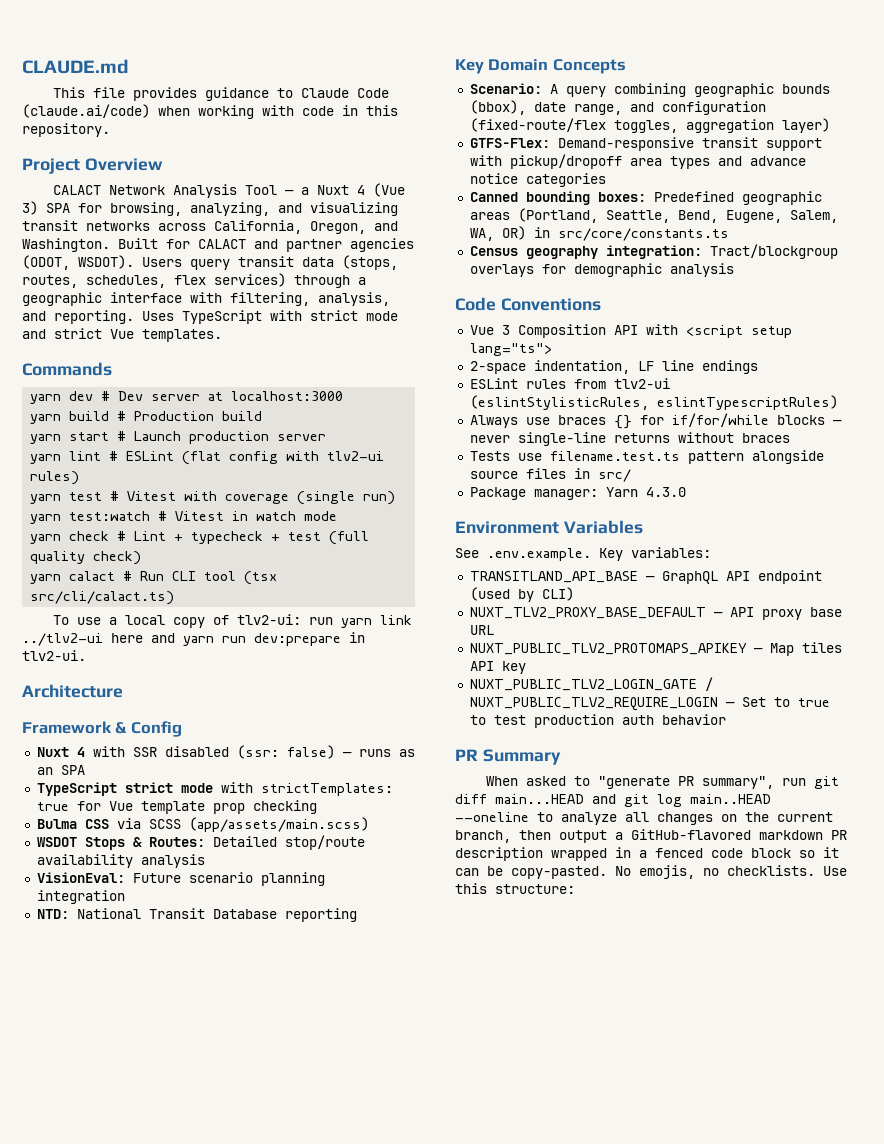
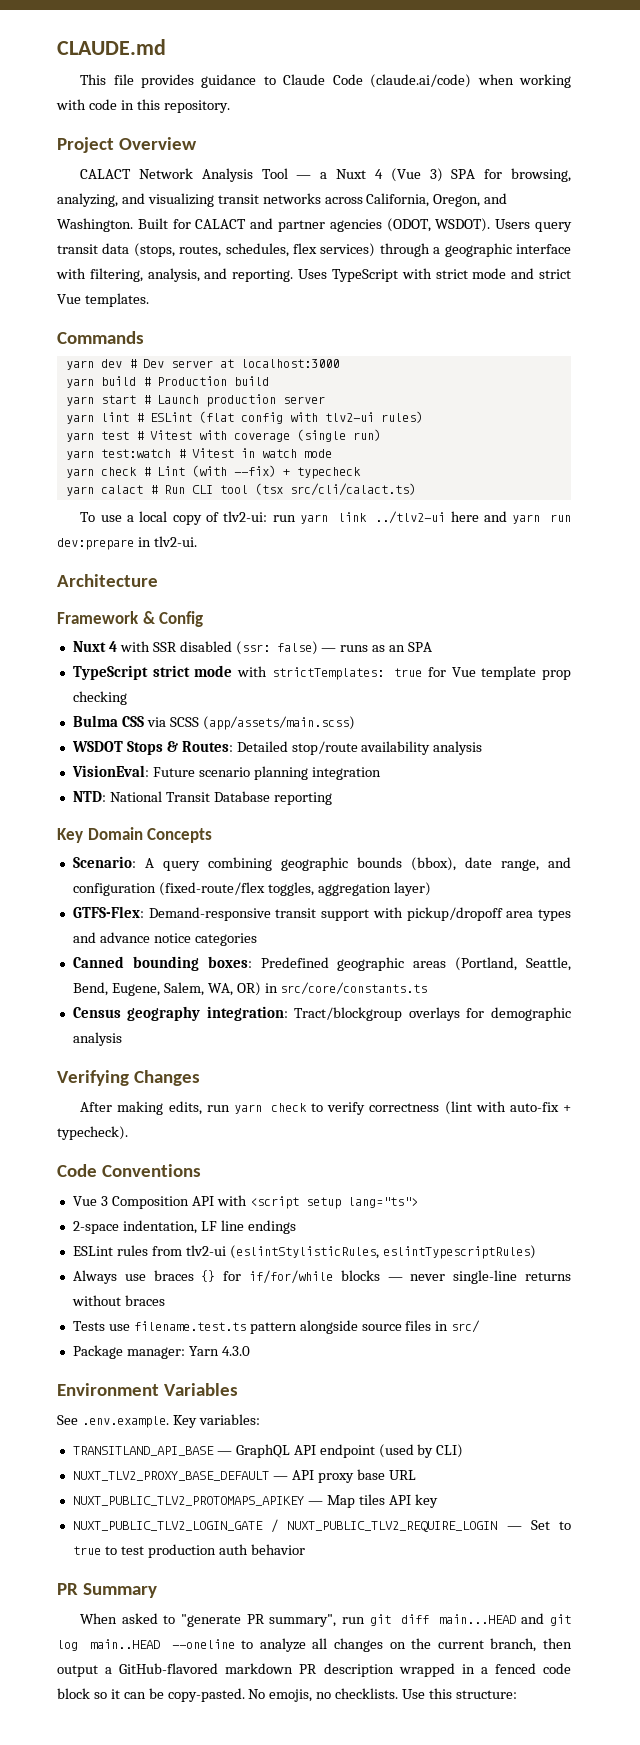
- yarn check # Lint + typecheck + test (full quality check)
+ yarn check # Lint (with --fix) + typecheck
+ Verifying Changes
+ After making edits, run yarn check to verify correctness (lint with auto-fix + typecheck).

